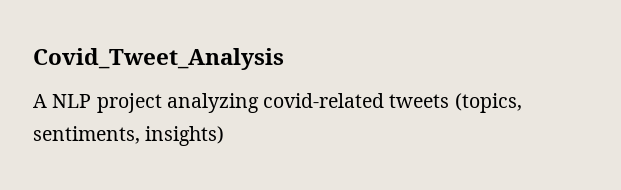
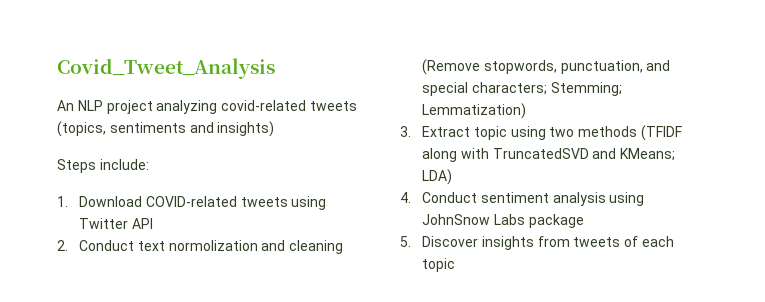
- A NLP project analyzing covid-related tweets (topics, sentiments, insights)
+ An NLP project analyzing covid-related tweets (topics, sentiments and insights)
+ Steps include:
+ 1. Download COVID-related tweets using Twitter API
+ 2. Conduct text normolization and cleaning (Remove stopwords, punctuation, and special characters; Stemming; Lemmatization)
+ 3. Extract topic using two methods (TFIDF along with TruncatedSVD and KMeans; LDA)
+ 4. Conduct sentiment analysis using JohnSnow Labs package
+ 5. Discover insights from tweets of each topic

